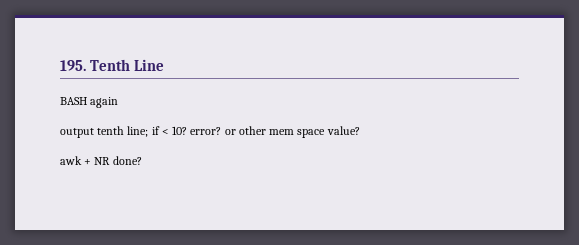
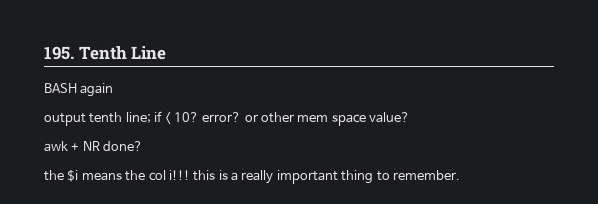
+ the $i means the col i!!! this is a really important thing to remember.

